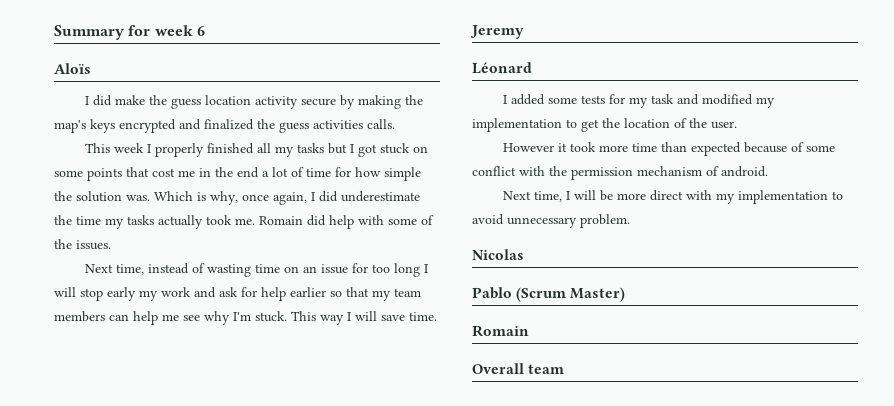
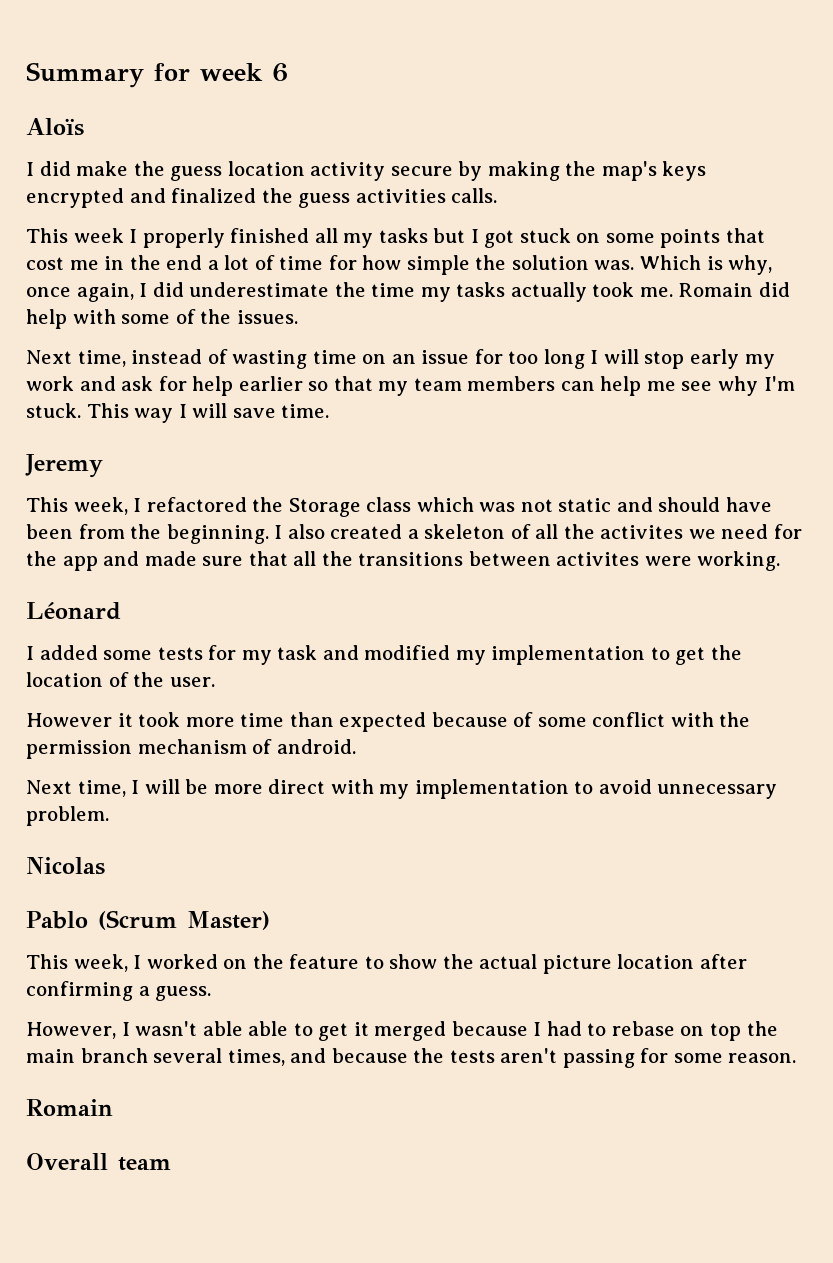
+ This week, I refactored the Storage class which was not static and should have been from the beginning. I also created a skeleton of all the activites we need for the app and made sure that all the transitions between activites were working.
+ This week, I worked on the feature to show the actual picture location after confirming a guess.
+ However, I wasn't able able to get it merged because I had to rebase on top the main branch several times, and because the tests aren't passing for some reason.

